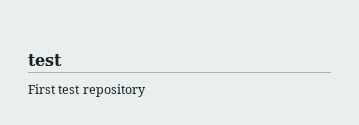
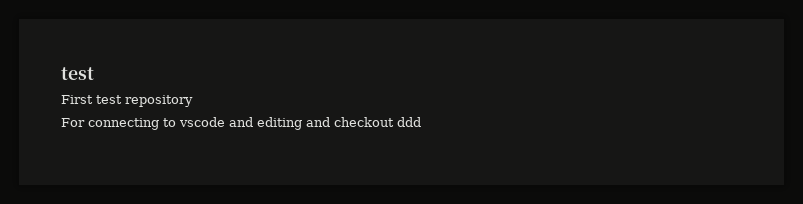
+ For connecting to vscode and editing and checkout ddd

